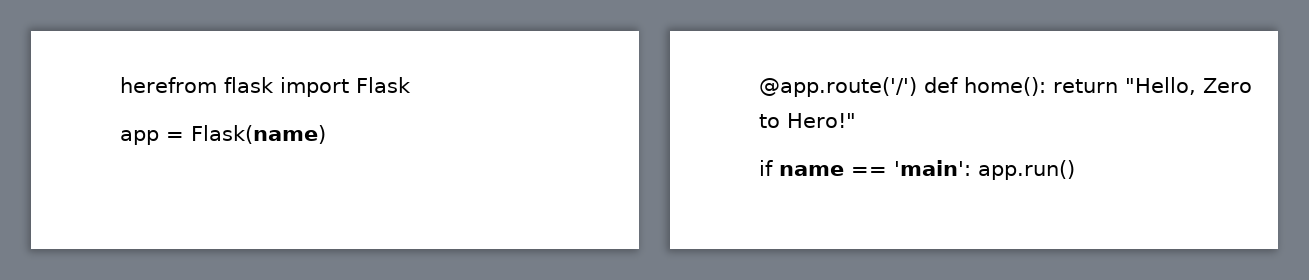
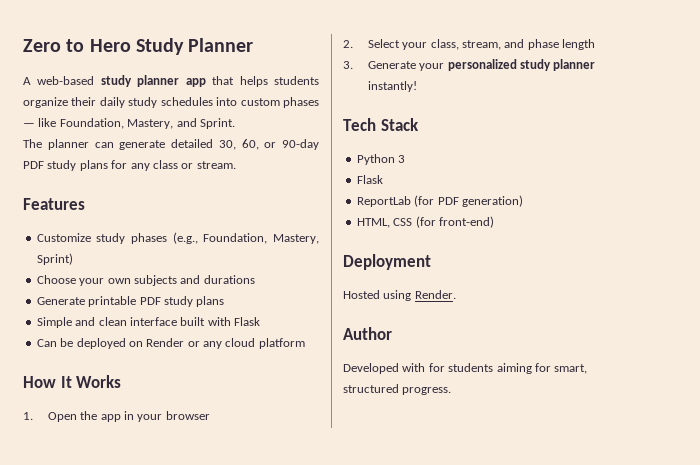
- herefrom flask import Flask
- app = Flask(name)
- @app.route('/') def home(): return "Hello, Zero to Hero!"
- if name == 'main': app.run()
+ Zero to Hero Study Planner
+ A web-based study planner app that helps students organize their daily study schedules into custom phases — like Foundation, Mastery, and Sprint.
+ The planner can generate detailed 30, 60, or 90-day PDF study plans for any class or stream.
+ Features
+ Customize study phases (e.g., Foundation, Mastery, Sprint)
+ Choose your own subjects and durations
+ Generate printable PDF study plans
+ Simple and clean interface built with Flask
+ Can be deployed on Render or any cloud platform
+ How It Works
+ 1. Open the app in your browser
+ 2. Select your class, stream, and phase length
+ 3. Generate your personalized study planner instantly!
+ Tech Stack
+ Python 3
+ Flask
+ ReportLab (for PDF generation)
+ HTML, CSS (for front-end)
+ Deployment
+ Hosted using Render.
+ Author
+ Developed with for students aiming for smart, structured progress.

